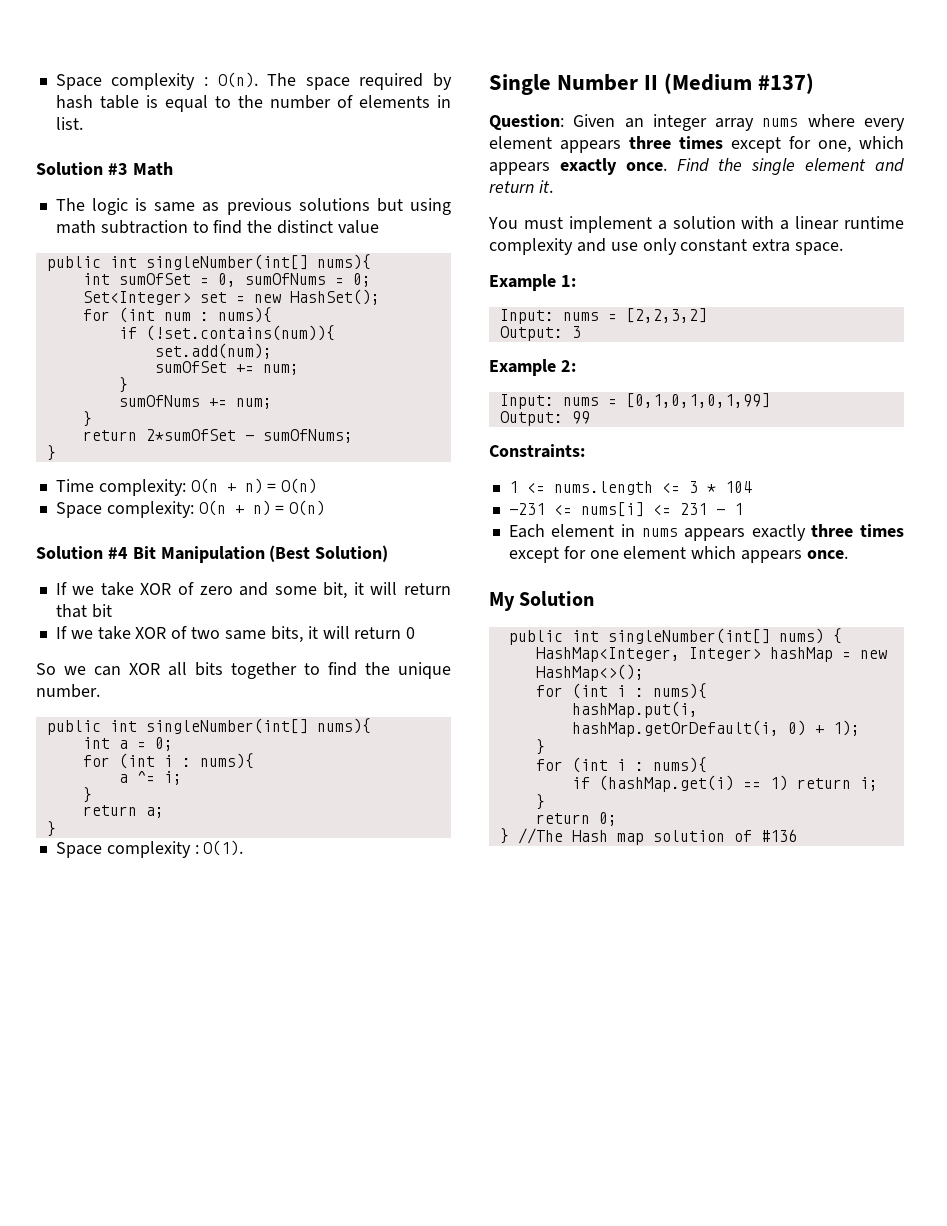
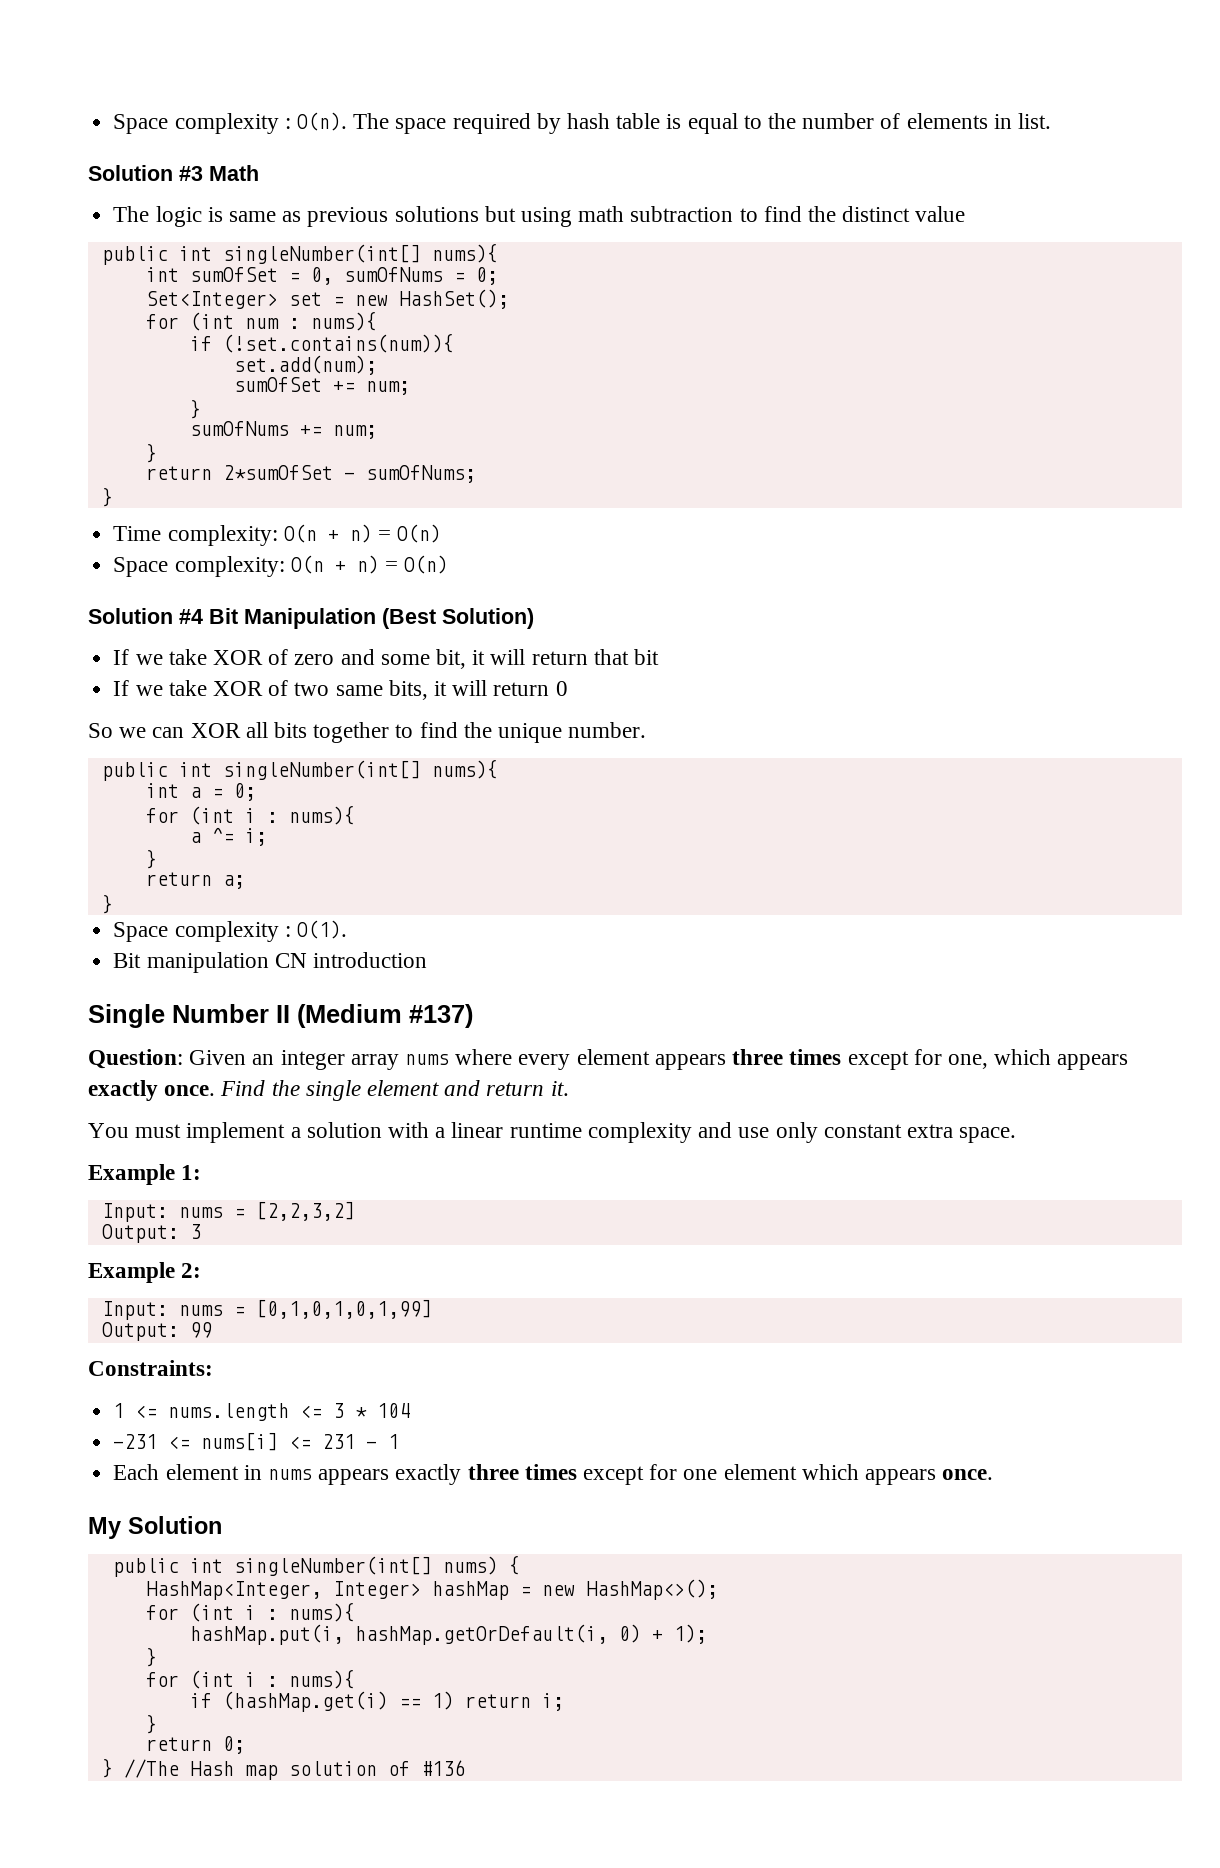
+ Bit manipulation CN introduction

